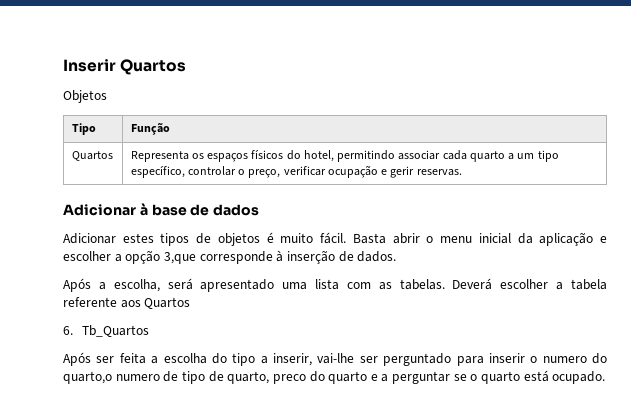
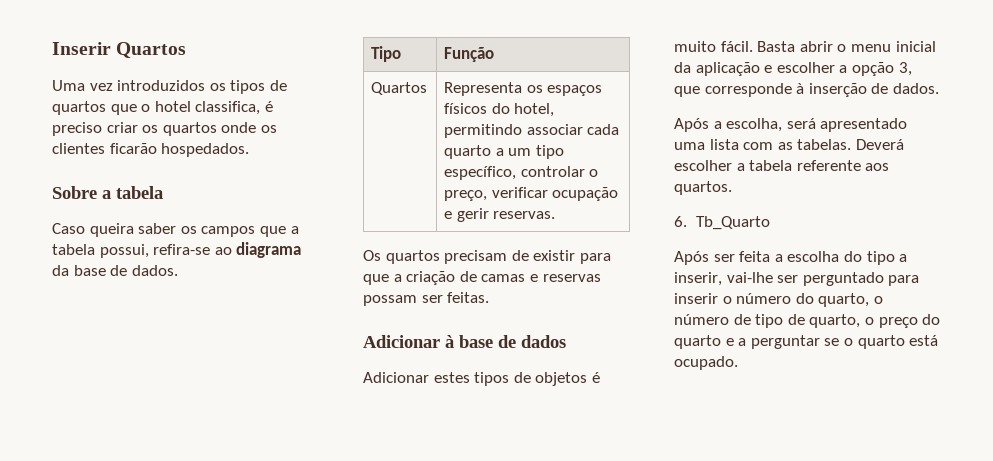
- Objetos
+ Uma vez introduzidos os tipos de quartos que o hotel classifica, é preciso criar os quartos onde os clientes ficarão hospedados.
+ Sobre a tabela
+ Caso queira saber os campos que a tabela possui, refira-se ao diagrama da base de dados.
+ Os quartos precisam de existir para que a criação de camas e reservas possam ser feitas.
- Basta abrir o menu inicial da aplicação e escolher a opção 3,que corresponde à inserção de dados.
+ Basta abrir o menu inicial da aplicação e escolher a opção 3, que corresponde à inserção de dados.
- Deverá escolher a tabela referente aos Quartos
+ Deverá escolher a tabela referente aos quartos.
- 6. Tb_Quartos
+ 6. Tb_Quarto
- Após ser feita a escolha do tipo a inserir, vai-lhe ser perguntado para inserir o numero do quarto,o numero de tipo de quarto, preco do quarto e a perguntar se o quarto está ocupado.
+ Após ser feita a escolha do tipo a inserir, vai-lhe ser perguntado para inserir o número do quarto, o número de tipo de quarto, o preço do quarto e a perguntar se o quarto está ocupado.

